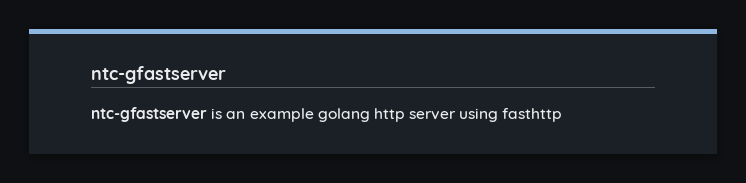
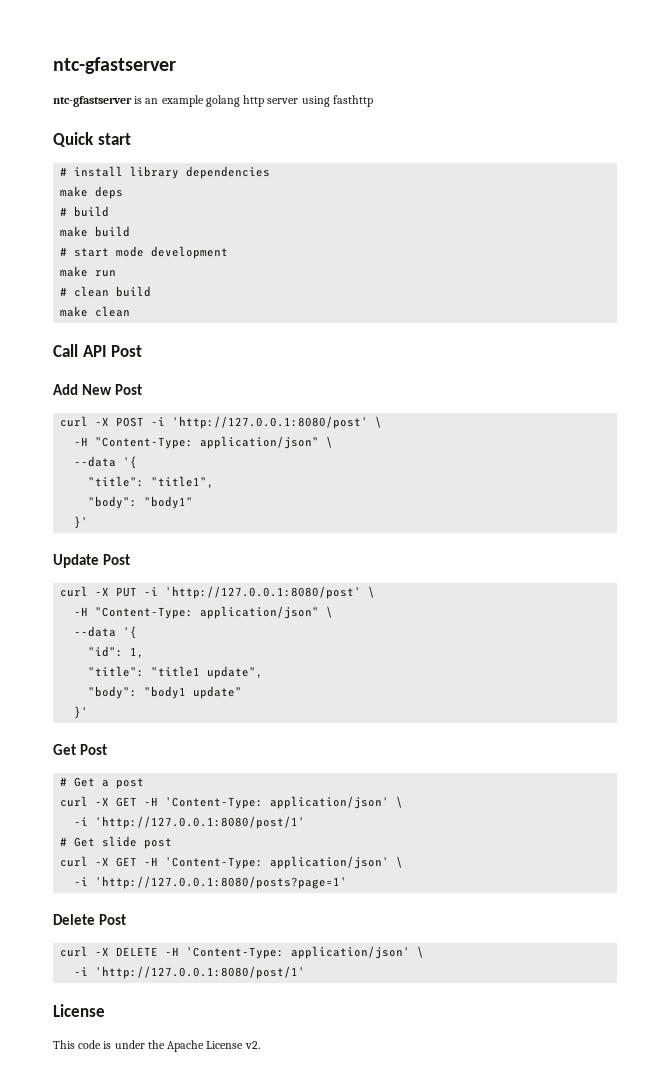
+ Quick start
+ # install library dependencies
+ make deps
+ # build
+ make build
+ # start mode development
+ make run
+ # clean build
+ make clean
+ Call API Post
+ Add New Post
+ curl -X POST -i 'http://127.0.0.1:8080/post' \
+ -H "Content-Type: application/json" \
+ --data '{
+ "title": "title1",
+ "body": "body1"
+ }'
+ Update Post
+ curl -X PUT -i 'http://127.0.0.1:8080/post' \
+ -H "Content-Type: application/json" \
+ --data '{
+ "id": 1,
+ "title": "title1 update",
+ "body": "body1 update"
+ }'
+ Get Post
+ # Get a post
+ curl -X GET -H 'Content-Type: application/json' \
+ -i 'http://127.0.0.1:8080/post/1'
+ # Get slide post
+ curl -X GET -H 'Content-Type: application/json' \
+ -i 'http://127.0.0.1:8080/posts?page=1'
+ Delete Post
+ curl -X DELETE -H 'Content-Type: application/json' \
+ -i 'http://127.0.0.1:8080/post/1'
+ License
+ This code is under the Apache License v2.

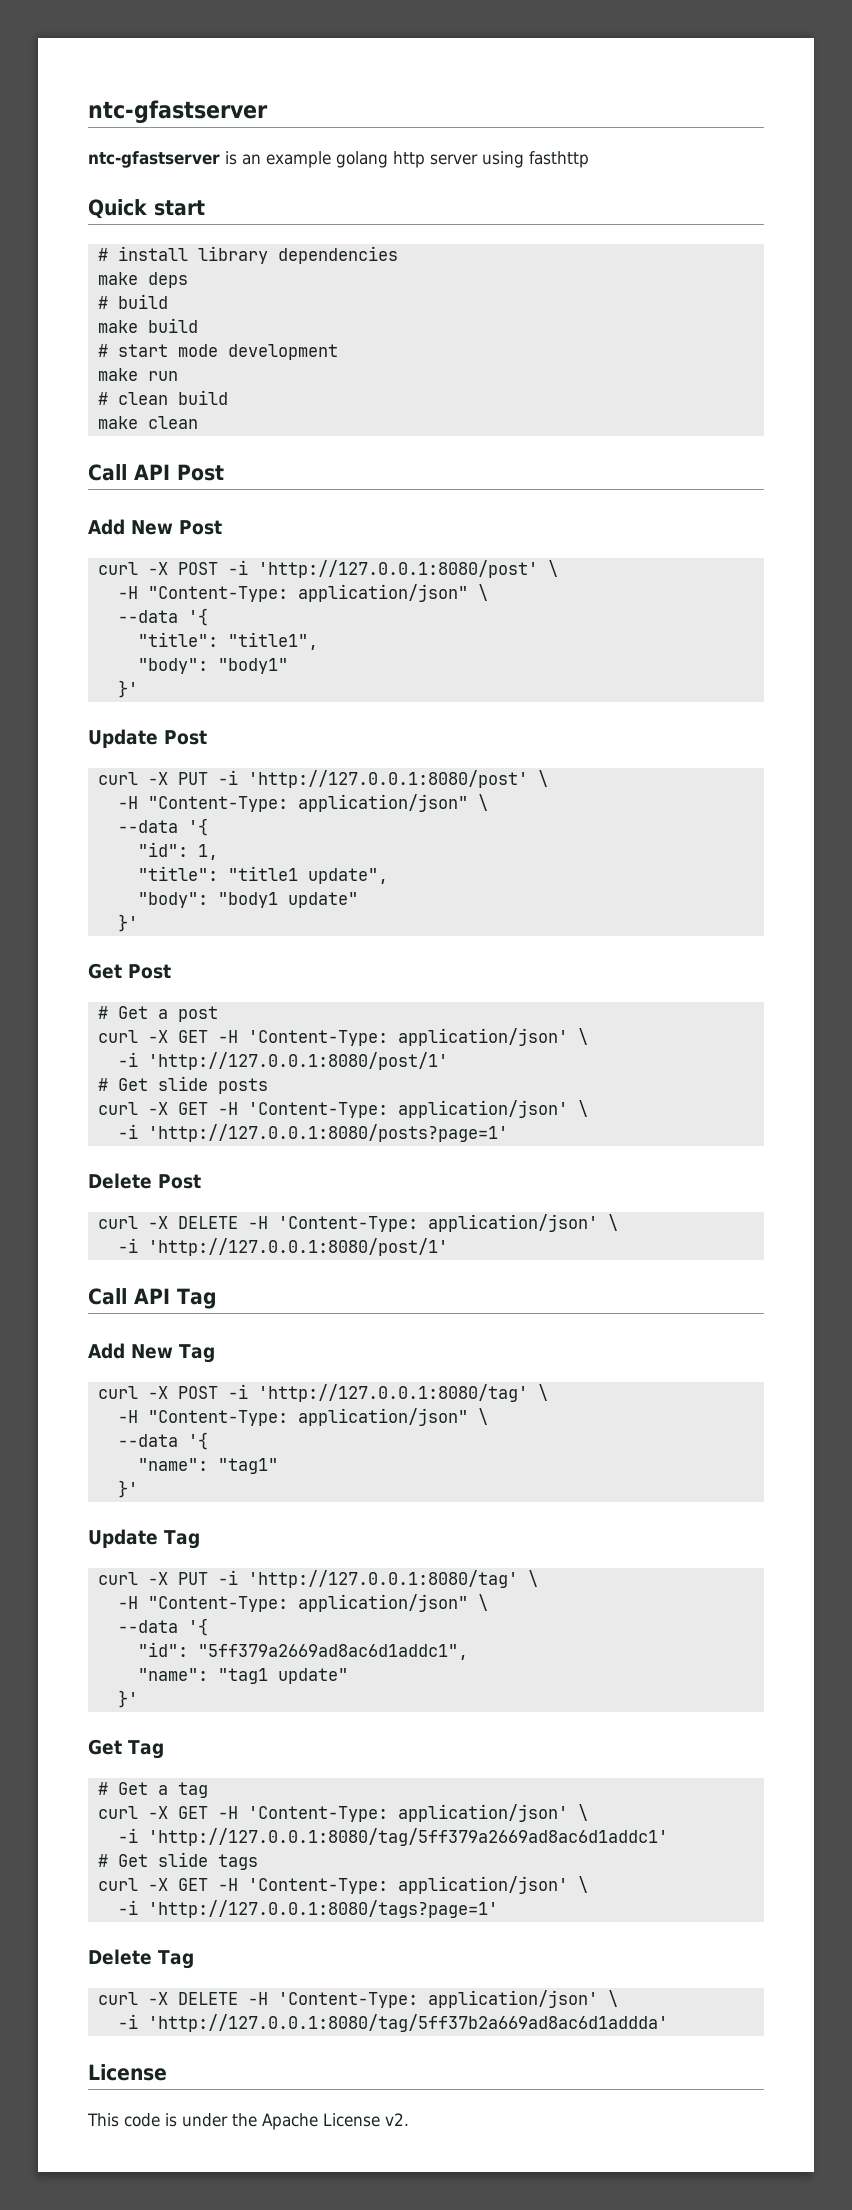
- # Get slide post
+ # Get slide posts
+ Call API Tag
+ Add New Tag
+ curl -X POST -i 'http://127.0.0.1:8080/tag' \
+ -H "Content-Type: application/json" \
+ --data '{
+ "name": "tag1"
+ }'
+ Update Tag
+ curl -X PUT -i 'http://127.0.0.1:8080/tag' \
+ -H "Content-Type: application/json" \
+ --data '{
+ "id": "5ff379a2669ad8ac6d1addc1",
+ "name": "tag1 update"
+ }'
+ Get Tag
+ # Get a tag
+ curl -X GET -H 'Content-Type: application/json' \
+ -i 'http://127.0.0.1:8080/tag/5ff379a2669ad8ac6d1addc1'
+ # Get slide tags
+ curl -X GET -H 'Content-Type: application/json' \
+ -i 'http://127.0.0.1:8080/tags?page=1'
+ Delete Tag
+ curl -X DELETE -H 'Content-Type: application/json' \
+ -i 'http://127.0.0.1:8080/tag/5ff37b2a669ad8ac6d1addda'

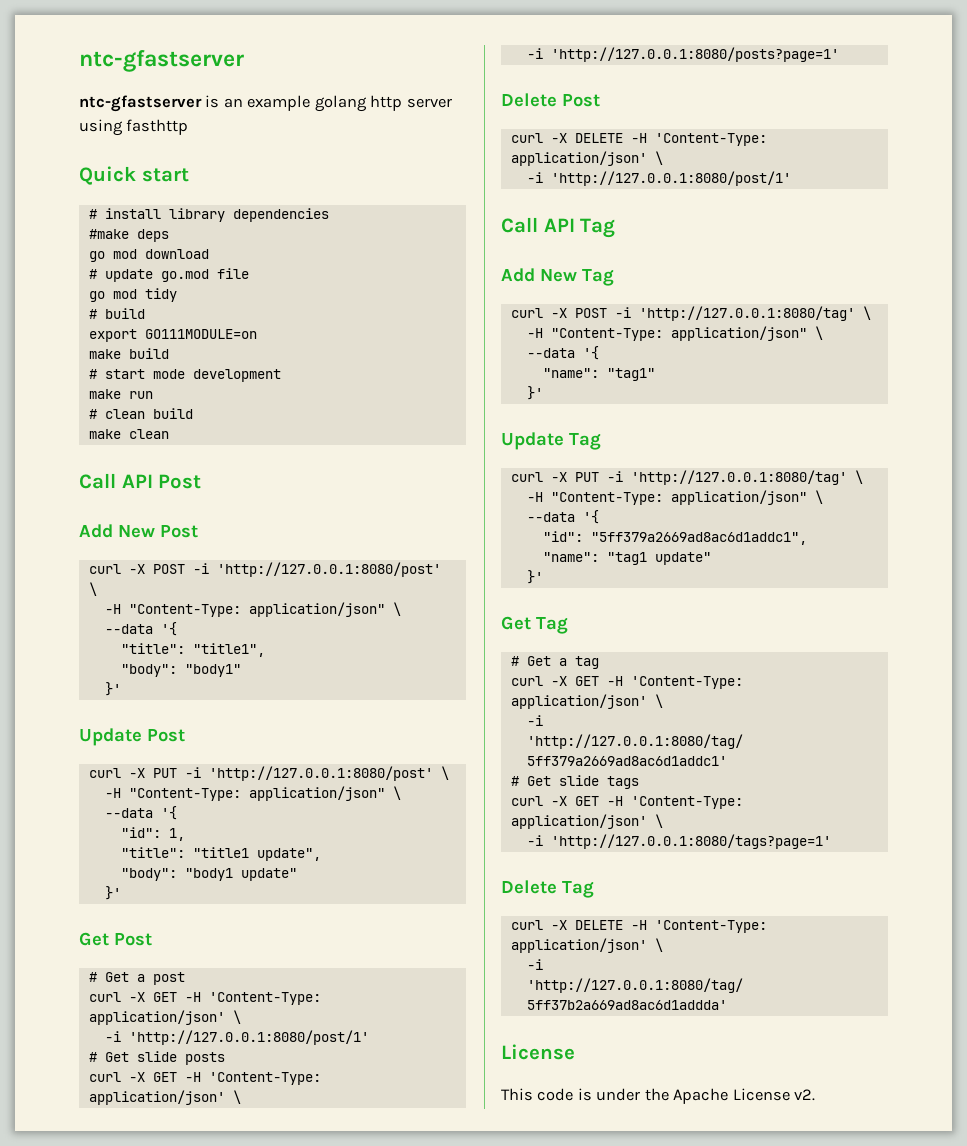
- make deps
+ #make deps
+ go mod download
+ # update go.mod file
+ go mod tidy
+ export GO111MODULE=on

